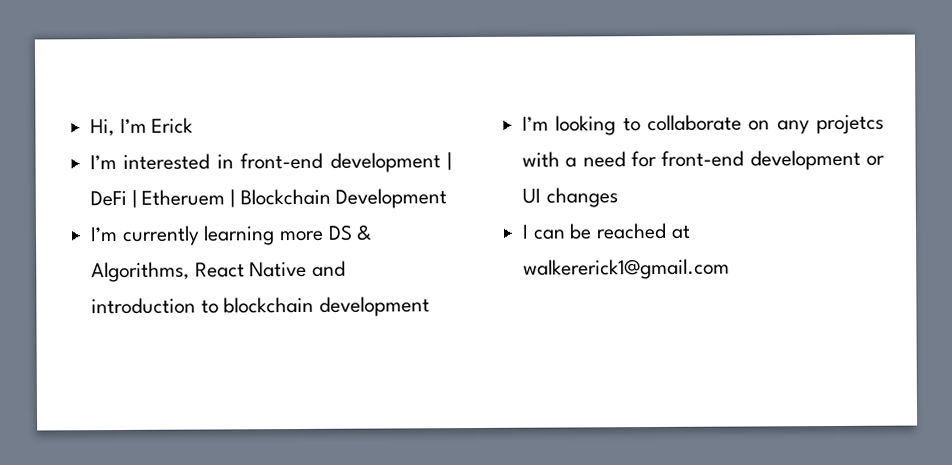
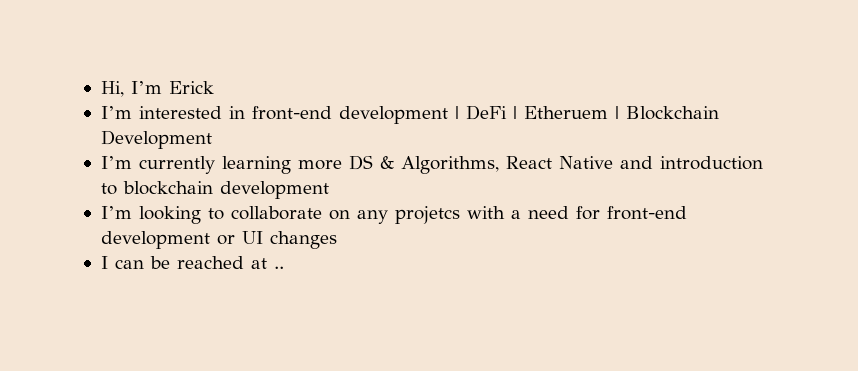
- I can be reached at walkererick1@gmail.com
+ I can be reached at ..

